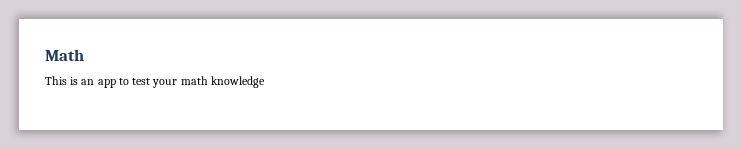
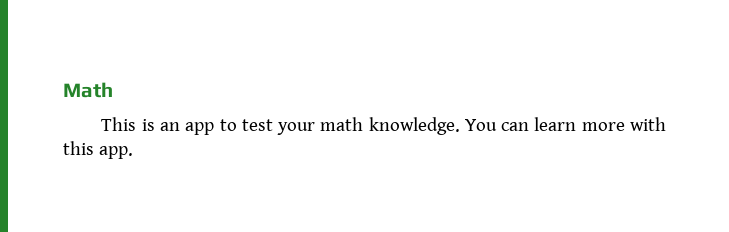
- This is an app to test your math knowledge
+ This is an app to test your math knowledge. You can learn more with this app.

